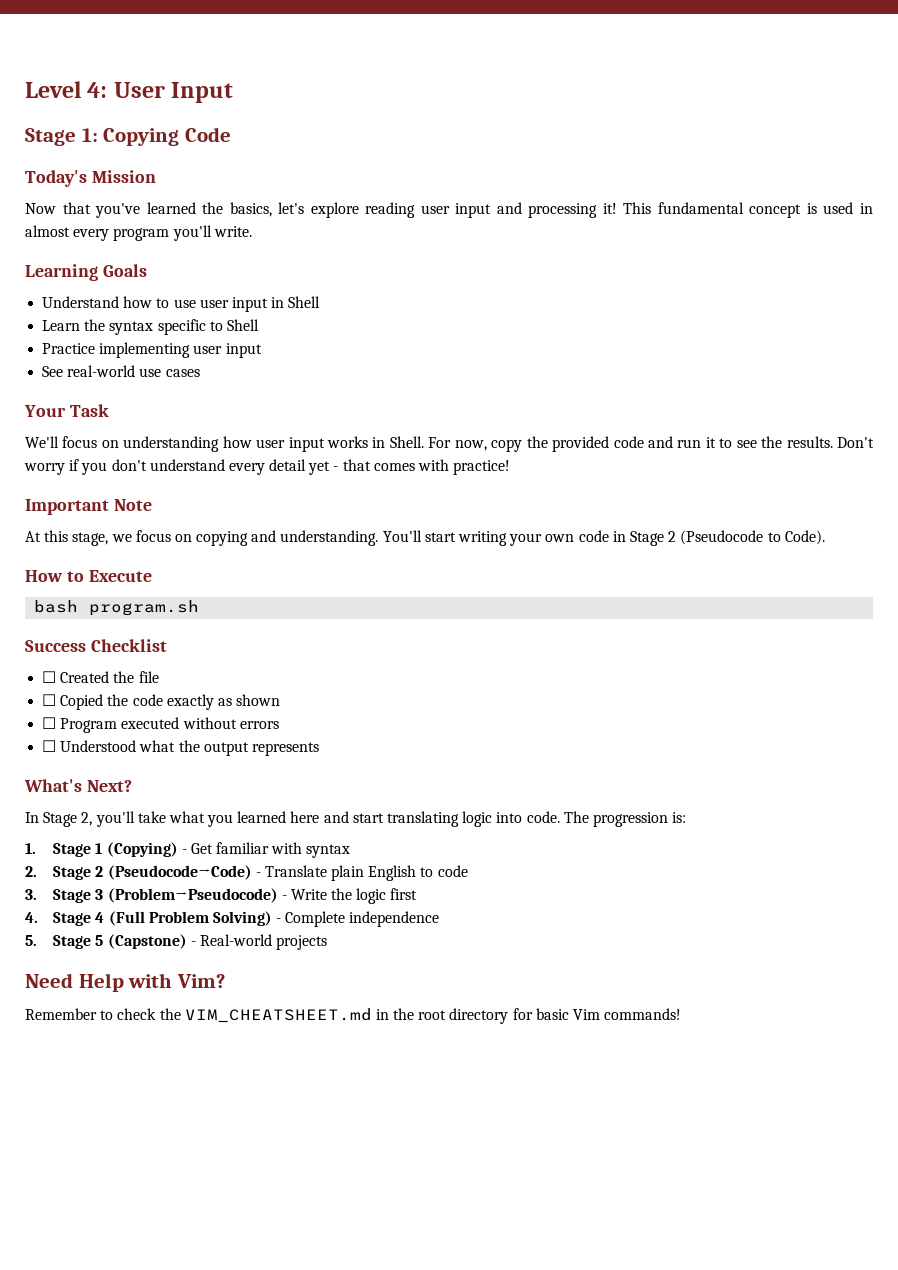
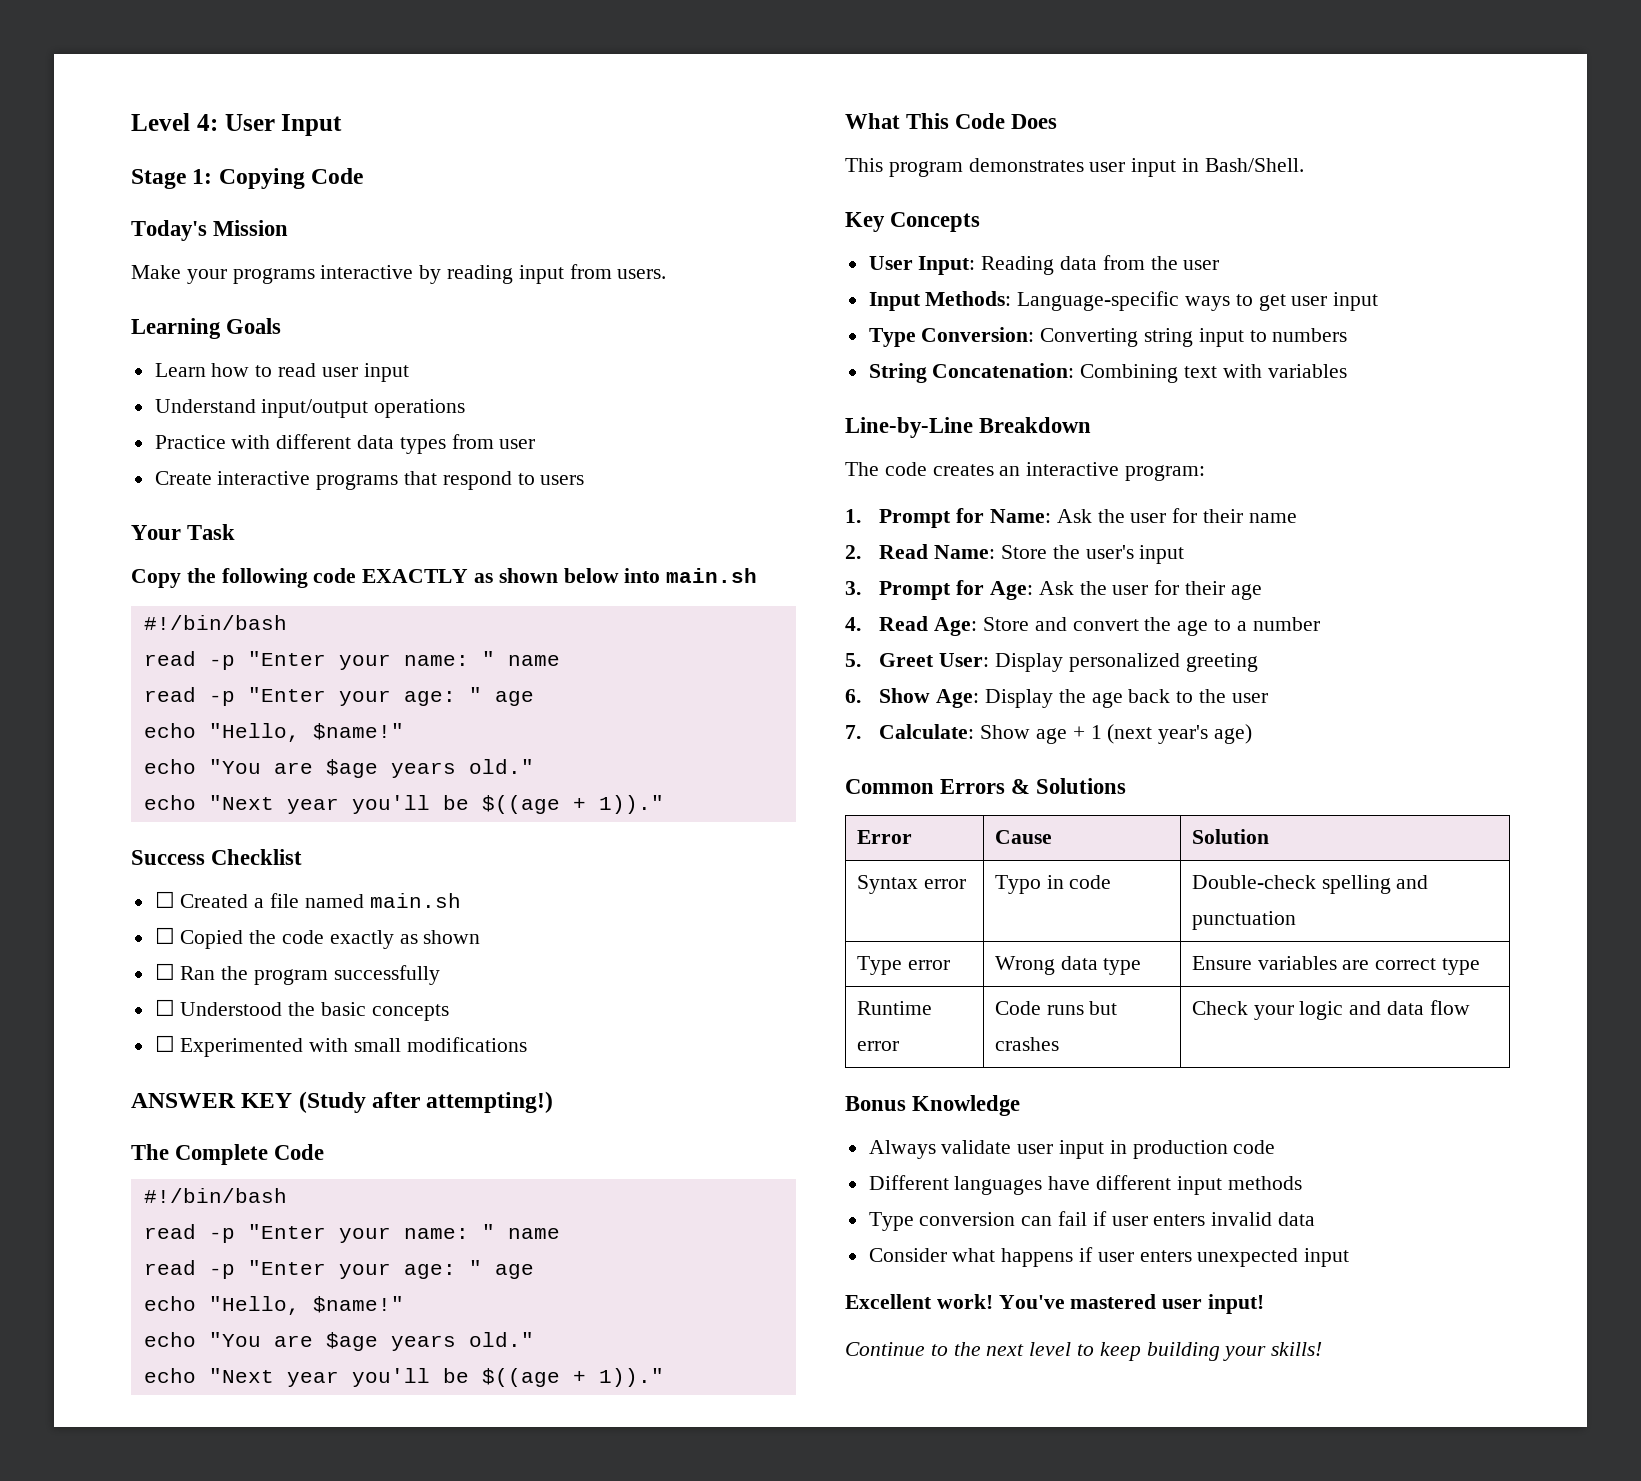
- Now that you've learned the basics, let's explore reading user input and processing it! This fundamental concept is used in almost every program you'll write.
+ Make your programs interactive by reading input from users.
- Understand how to use user input in Shell
- Learn the syntax specific to Shell
- Practice implementing user input
- See real-world use cases
+ Learn how to read user input
+ Understand input/output operations
+ Practice with different data types from user
+ Create interactive programs that respond to users
  Your Task
- We'll focus on understanding how user input works in Shell. For now, copy the provided code and run it to see the results. Don't worry if you don't understand every detail yet - that comes with practice!
- Important Note
- At this stage, we focus on copying and understanding. You'll start writing your own code in Stage 2 (Pseudocode to Code).
- How to Execute
- bash program.sh
+ Copy the following code EXACTLY as shown below into main.sh
+ #!/bin/bash
+ read -p "Enter your name: " name
+ read -p "Enter your age: " age
+ echo "Hello, $name!"
+ echo "You are $age years old."
+ echo "Next year you'll be $((age + 1))."
- ☐ Created the file
+ ☐ Created a file named main.sh
- ☐ Program executed without errors
- ☐ Understood what the output represents
- What's Next?
- In Stage 2, you'll take what you learned here and start translating logic into code. The progression is:
- 1. Stage 1 (Copying) - Get familiar with syntax
- 2. Stage 2 (Pseudocode→Code) - Translate plain English to code
- 3. Stage 3 (Problem→Pseudocode) - Write the logic first
- 4. Stage 4 (Full Problem Solving) - Complete independence
- 5. Stage 5 (Capstone) - Real-world projects
- Need Help with Vim?
- Remember to check the VIM_CHEATSHEET.md in the root directory for basic Vim commands!
+ ☐ Ran the program successfully
+ ☐ Understood the basic concepts
+ ☐ Experimented with small modifications
+ ANSWER KEY (Study after attempting!)
+ The Complete Code
+ #!/bin/bash
+ read -p "Enter your name: " name
+ read -p "Enter your age: " age
+ echo "Hello, $name!"
+ echo "You are $age years old."
+ echo "Next year you'll be $((age + 1))."
+ What This Code Does
+ This program demonstrates user input in Bash/Shell.
+ Key Concepts
+ User Input: Reading data from the user
+ Input Methods: Language-specific ways to get user input
+ Type Conversion: Converting string input to numbers
+ String Concatenation: Combining text with variables
+ Line-by-Line Breakdown
+ The code creates an interactive program:
+ 1. Prompt for Name: Ask the user for their name
+ 2. Read Name: Store the user's input
+ 3. Prompt for Age: Ask the user for their age
+ 4. Read Age: Store and convert the age to a number
+ 5. Greet User: Display personalized greeting
+ 6. Show Age: Display the age back to the user
+ 7. Calculate: Show age + 1 (next year's age)
+ Common Errors & Solutions
+ Error | Cause | Solution
+ Syntax error | Typo in code | Double-check spelling and punctuation
+ Type error | Wrong data type | Ensure variables are correct type
+ Runtime error | Code runs but crashes | Check your logic and data flow
+ Bonus Knowledge
+ Always validate user input in production code
+ Different languages have different input methods
+ Type conversion can fail if user enters invalid data
+ Consider what happens if user enters unexpected input
+ Excellent work! You've mastered user input!
+ Continue to the next level to keep building your skills!

